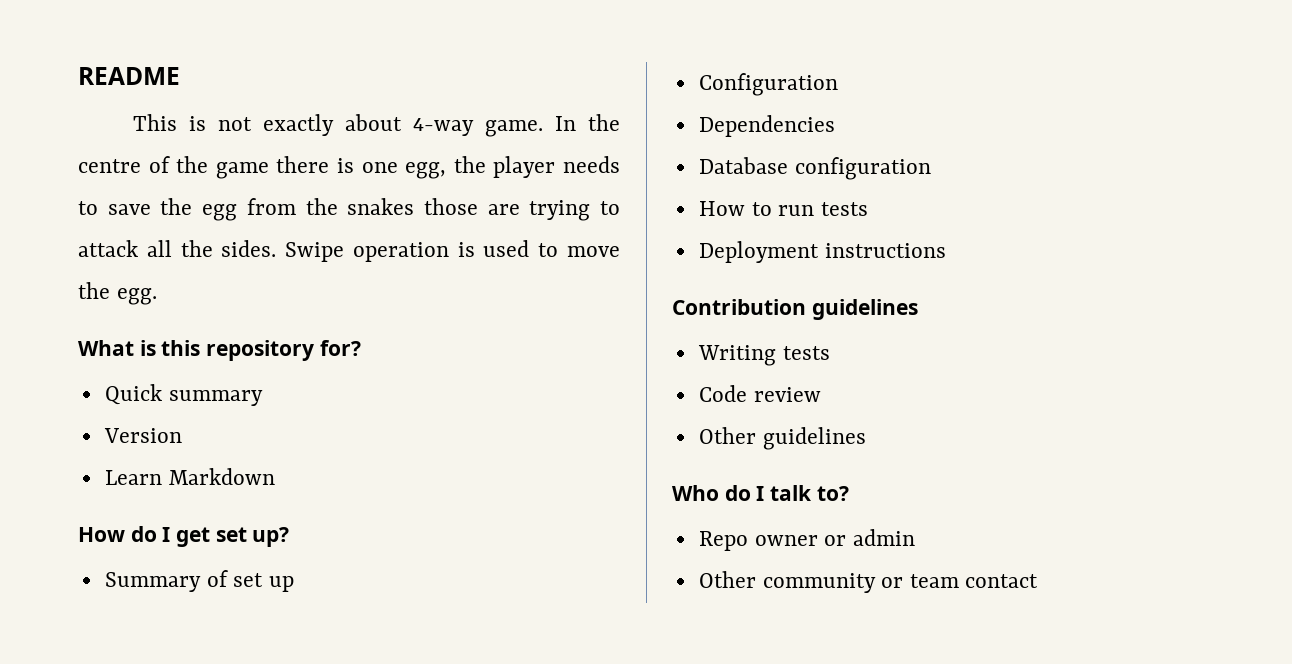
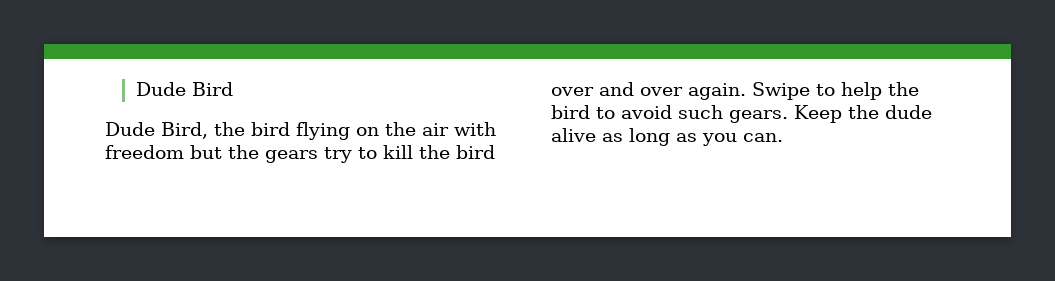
- README
- This is not exactly about 4-way game. In the centre of the game there is one egg, the player needs to save the egg from the snakes those are trying to attack all the sides. Swipe operation is used to move the egg.
- What is this repository for?
- Quick summary
- Version
- Learn Markdown
- How do I get set up?
- Summary of set up
- Configuration
- Dependencies
- Database configuration
- How to run tests
- Deployment instructions
- Contribution guidelines
- Writing tests
- Code review
- Other guidelines
- Who do I talk to?
- Repo owner or admin
- Other community or team contact
+ Dude Bird
+ Dude Bird, the bird flying on the air with freedom but the gears try to kill the bird over and over again. Swipe to help the bird to avoid such gears. Keep the dude alive as long as you can.

